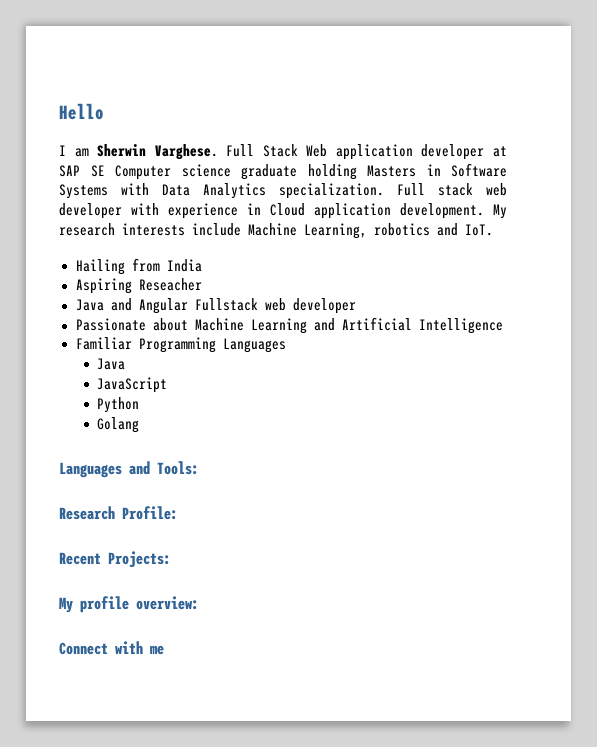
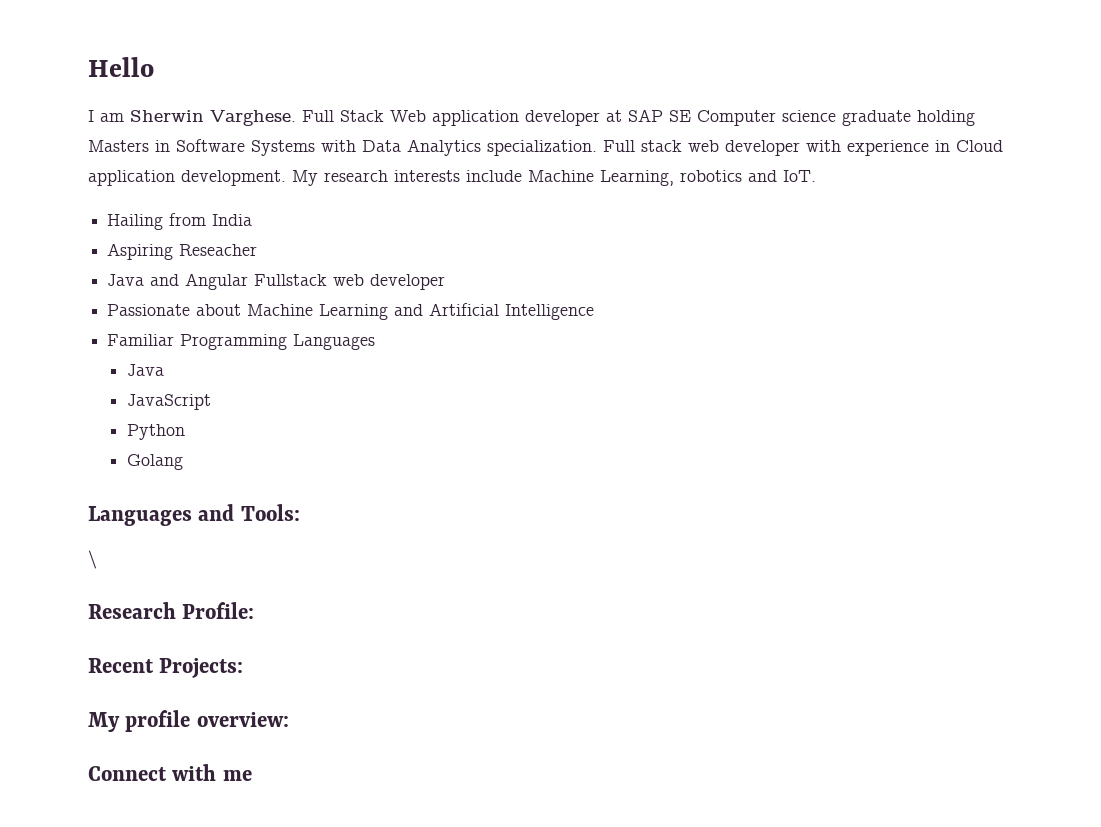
+ \

